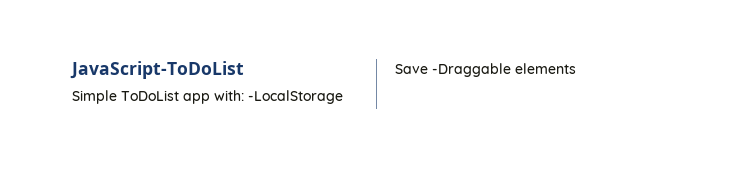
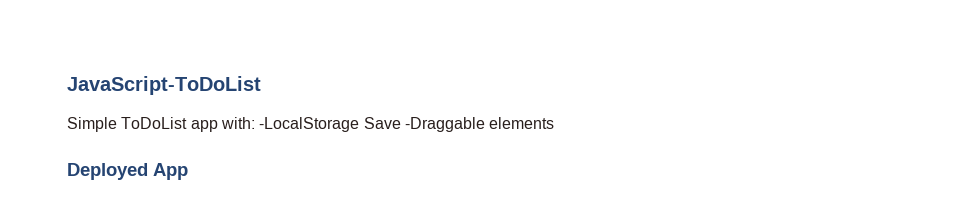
+ Deployed App

